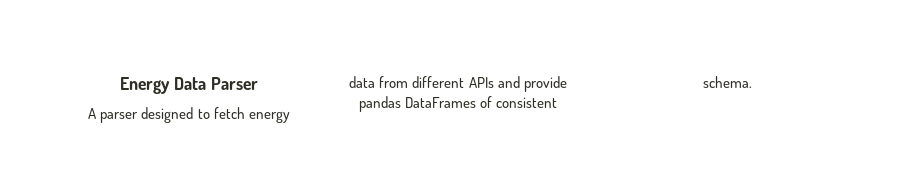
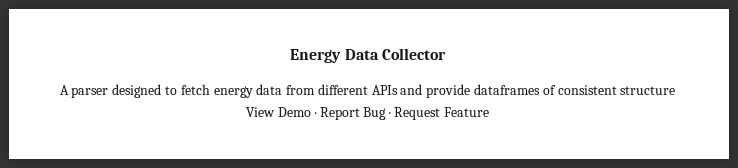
- Energy Data Parser
+ Energy Data Collector
- A parser designed to fetch energy data from different APIs and provide pandas DataFrames of consistent schema.
+ A parser designed to fetch energy data from different APIs and provide dataframes of consistent structure
+ View Demo · Report Bug · Request Feature

